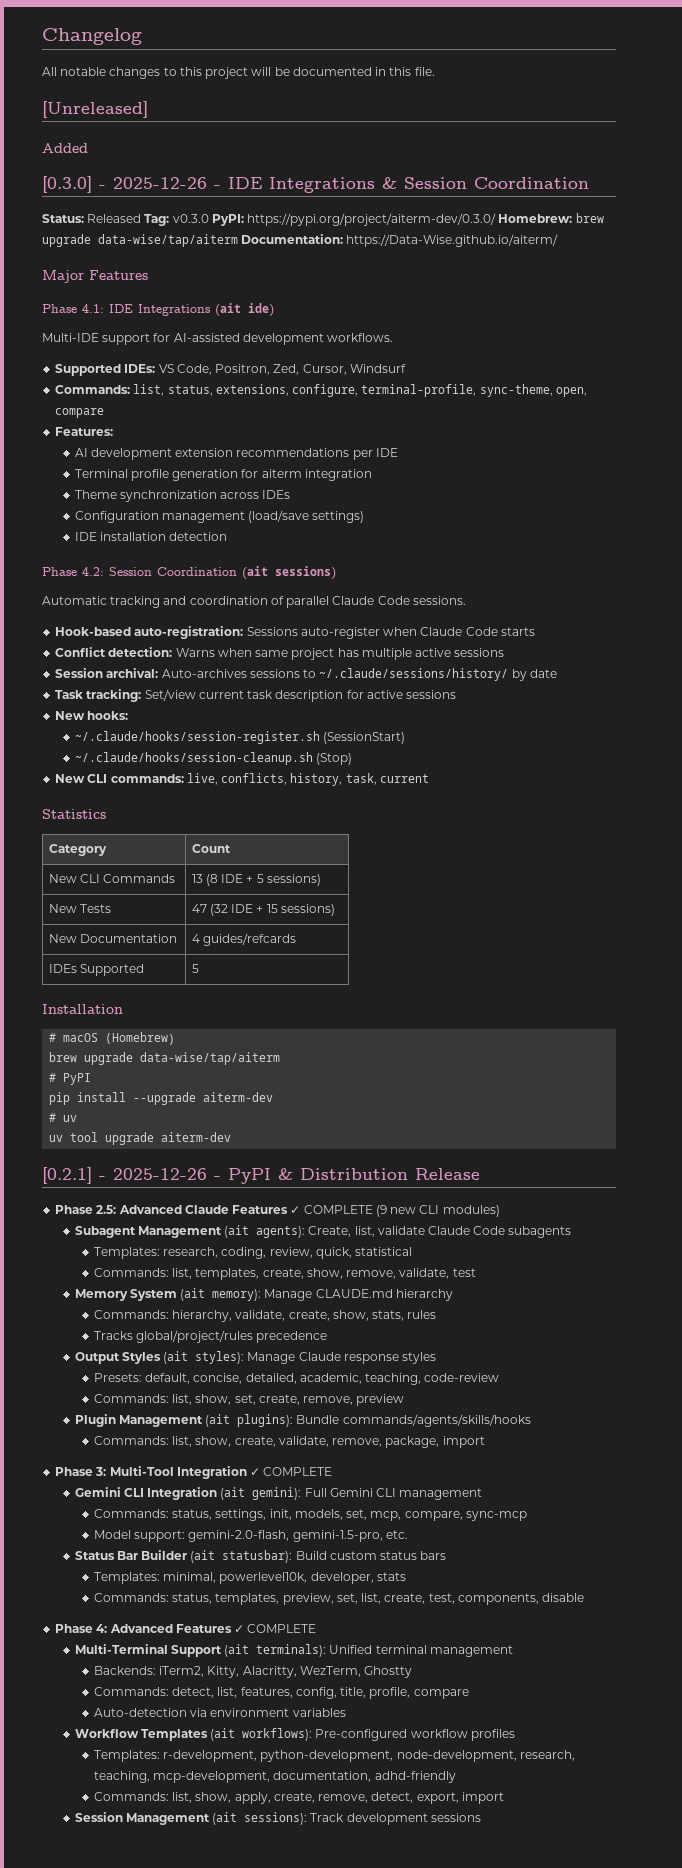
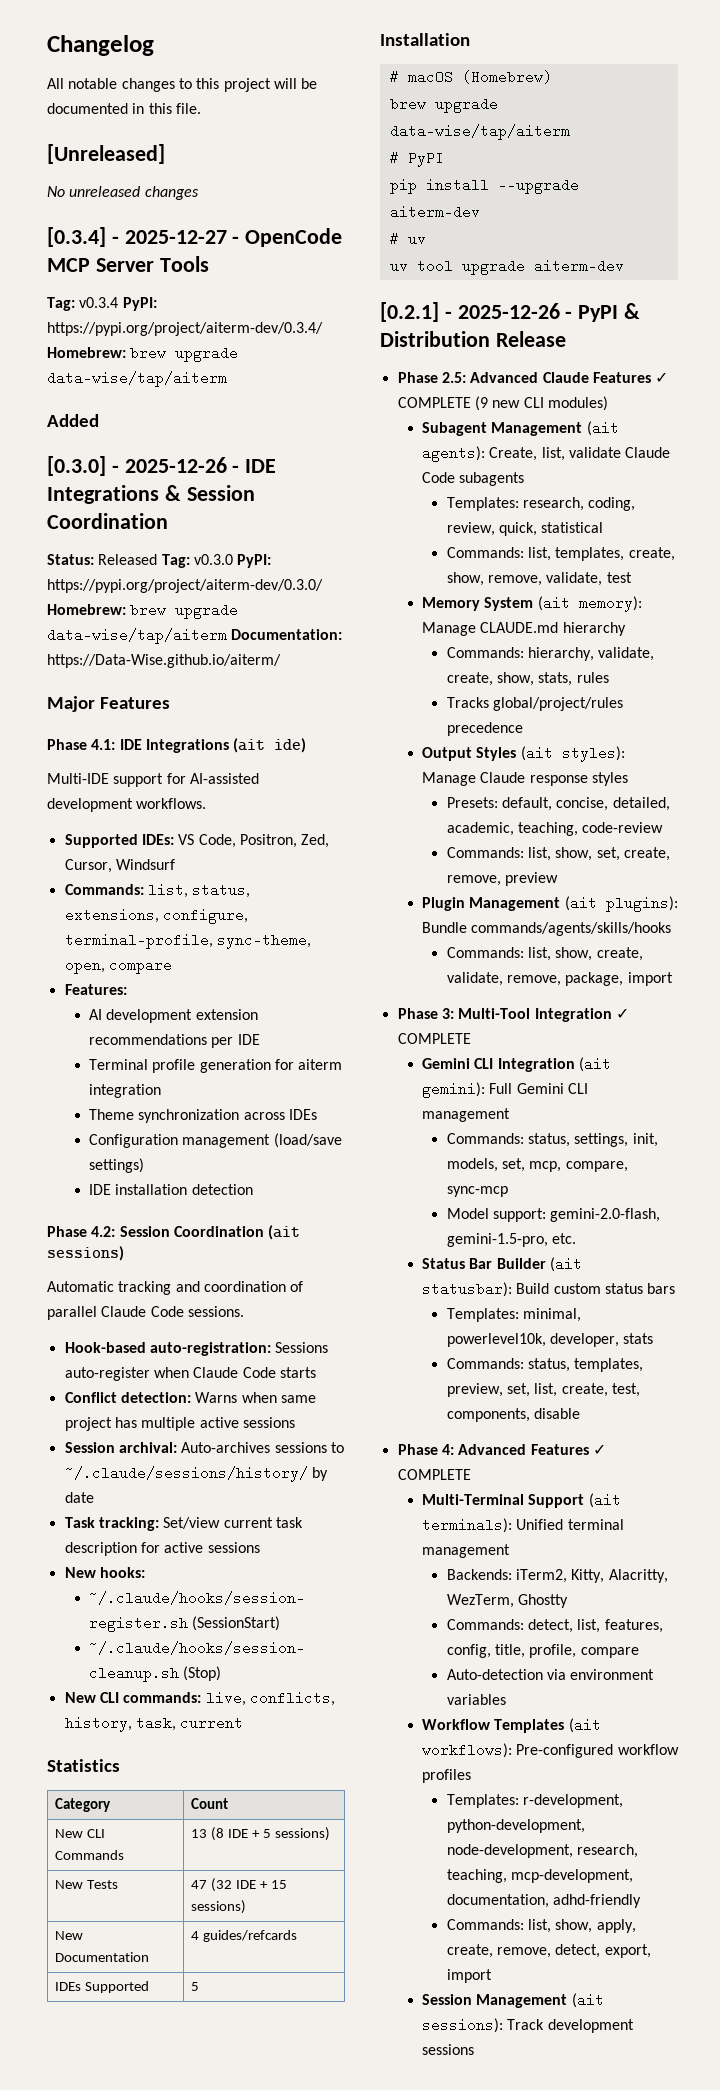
+ No unreleased changes
+ [0.3.4] - 2025-12-27 - OpenCode MCP Server Tools
+ Tag: v0.3.4 PyPI: https://pypi.org/project/aiterm-dev/0.3.4/ Homebrew: brew upgrade data-wise/tap/aiterm

